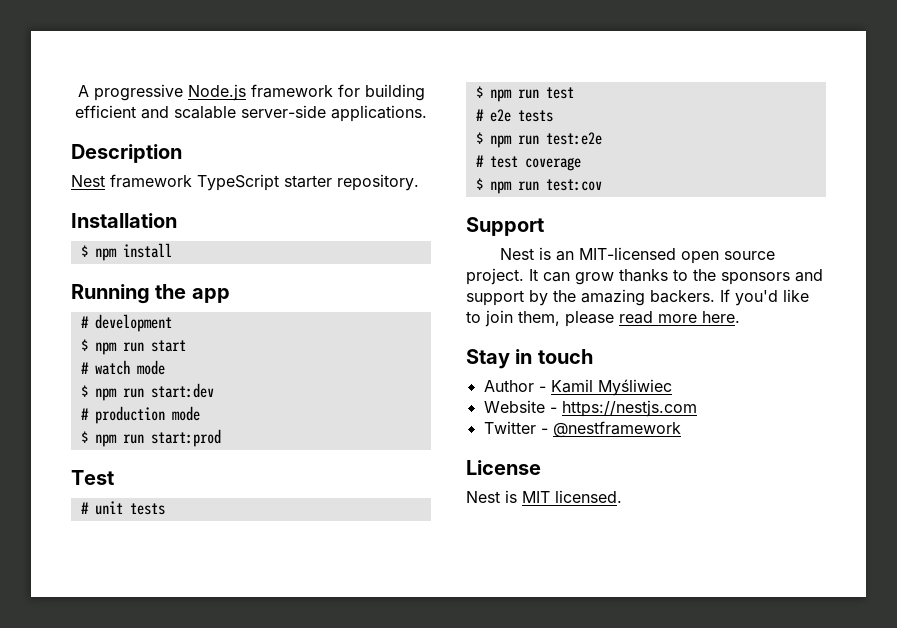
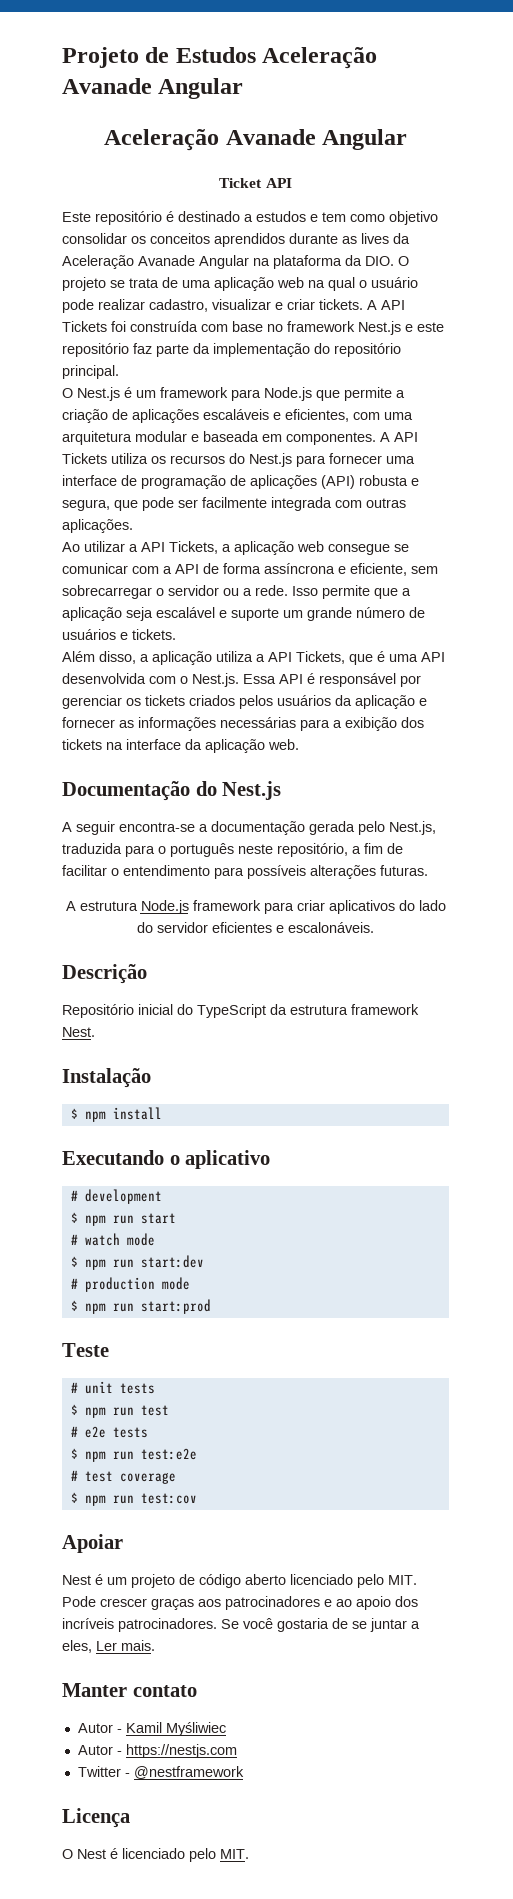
- A progressive Node.js framework for building efficient and scalable server-side applications.
- Description
- Nest framework TypeScript starter repository.
- Installation
+ Projeto de Estudos Aceleração Avanade Angular
+ Aceleração Avanade Angular
+ Ticket API
+ Este repositório é destinado a estudos e tem como objetivo consolidar os conceitos aprendidos durante as lives da Aceleração Avanade Angular na plataforma da DIO. O projeto se trata de uma aplicação web na qual o usuário pode realizar cadastro, visualizar e criar tickets. A API Tickets foi construída com base no framework Nest.js e este repositório faz parte da implementação do repositório principal.
+ O Nest.js é um framework para Node.js que permite a criação de aplicações escaláveis e eficientes, com uma arquitetura modular e baseada em componentes. A API Tickets utiliza os recursos do Nest.js para fornecer uma interface de programação de aplicações (API) robusta e segura, que pode ser facilmente integrada com outras aplicações.
+ Ao utilizar a API Tickets, a aplicação web consegue se comunicar com a API de forma assíncrona e eficiente, sem sobrecarregar o servidor ou a rede. Isso permite que a aplicação seja escalável e suporte um grande número de usuários e tickets.
+ Além disso, a aplicação utiliza a API Tickets, que é uma API desenvolvida com o Nest.js. Essa API é responsável por gerenciar os tickets criados pelos usuários da aplicação e fornecer as informações necessárias para a exibição dos tickets na interface da aplicação web.
+ Documentação do Nest.js
+ A seguir encontra-se a documentação gerada pelo Nest.js, traduzida para o português neste repositório, a fim de facilitar o entendimento para possíveis alterações futuras.
+ A estrutura Node.js framework para criar aplicativos do lado do servidor eficientes e escalonáveis.
+ Descrição
+ Repositório inicial do TypeScript da estrutura framework Nest.
+ Instalação
- Running the app
+ Executando o aplicativo
- Test
+ Teste
- Support
- Nest is an MIT-licensed open source project. It can grow thanks to the sponsors and support by the amazing backers. If you'd like to join them, please read more here.
- Stay in touch
- Author - Kamil Myśliwiec
+ Apoiar
+ Nest é um projeto de código aberto licenciado pelo MIT. Pode crescer graças aos patrocinadores e ao apoio dos incríveis patrocinadores. Se você gostaria de se juntar a eles, Ler mais.
+ Manter contato
+ Autor - Kamil Myśliwiec
- Website - https://nestjs.com
+ Autor - https://nestjs.com
- License
- Nest is MIT licensed.
+ Licença
+ O Nest é licenciado pelo MIT.

